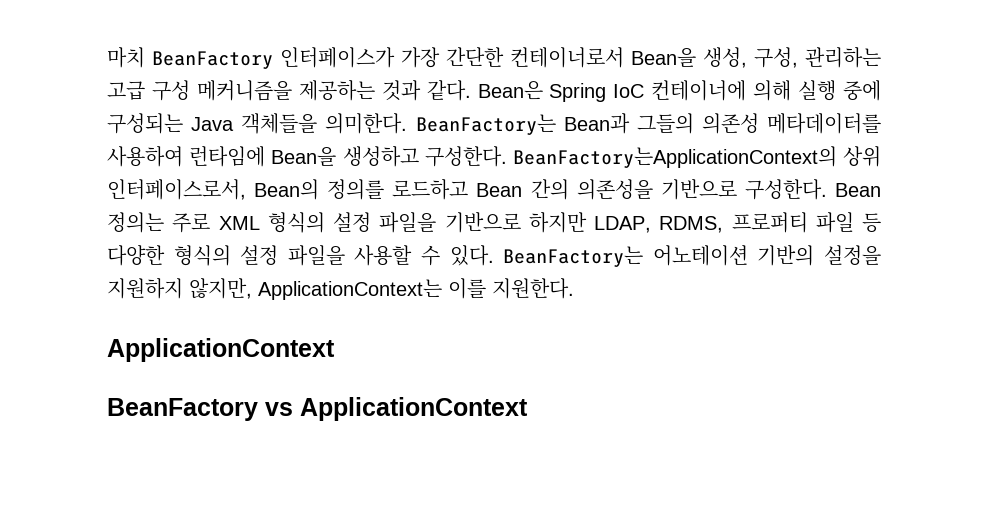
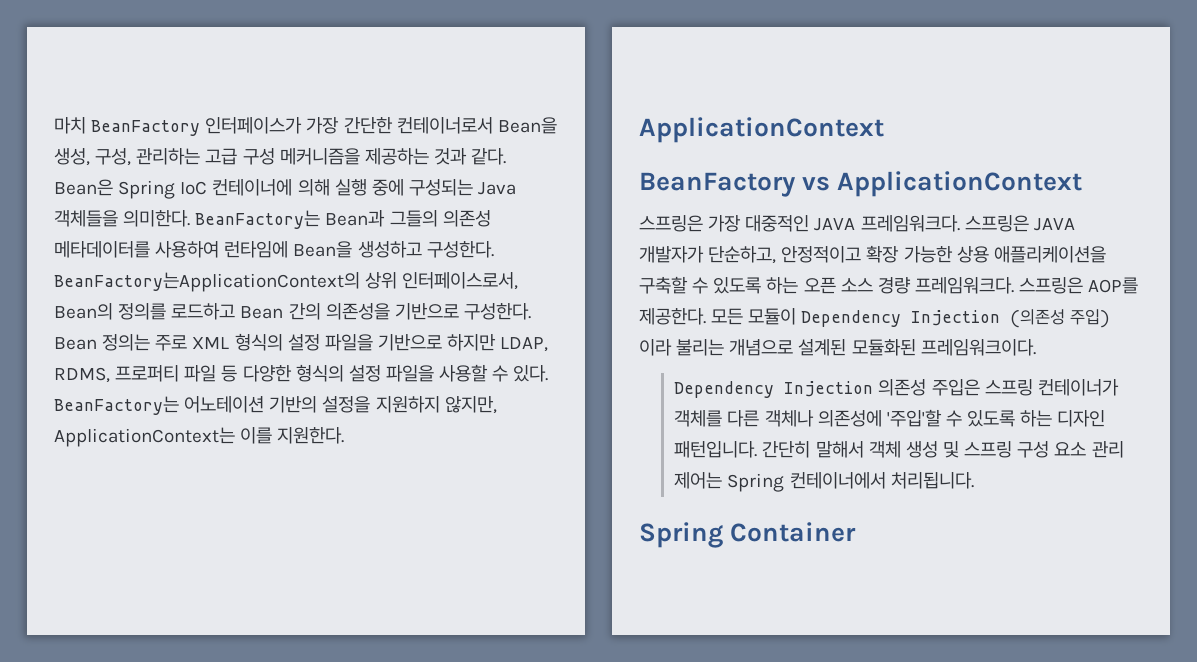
+ 스프링은 가장 대중적인 JAVA 프레임워크다. 스프링은 JAVA 개발자가 단순하고, 안정적이고 확장 가능한 상용 애플리케이션을 구축할 수 있도록 하는 오픈 소스 경량 프레임워크다. 스프링은 AOP를 제공한다. 모든 모듈이 Dependency Injection (의존성 주입) 이라 불리는 개념으로 설계된 모듈화된 프레임워크이다.
+ Dependency Injection 의존성 주입은 스프링 컨테이너가 객체를 다른 객체나 의존성에 '주입'할 수 있도록 하는 디자인 패턴입니다. 간단히 말해서 객체 생성 및 스프링 구성 요소 관리 제어는 Spring 컨테이너에서 처리됩니다.
+ Spring Container

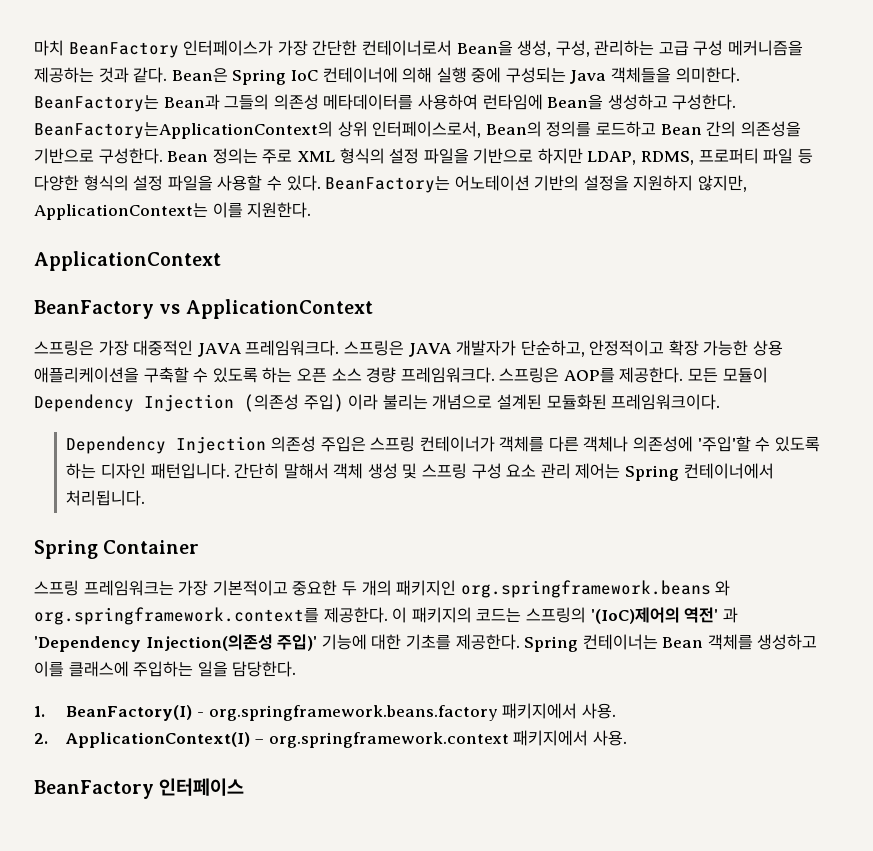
+ 스프링 프레임워크는 가장 기본적이고 중요한 두 개의 패키지인 org.springframework.beans 와 org.springframework.context를 제공한다. 이 패키지의 코드는 스프링의 '(IoC)제어의 역전' 과 'Dependency Injection(의존성 주입)' 기능에 대한 기초를 제공한다. Spring 컨테이너는 Bean 객체를 생성하고 이를 클래스에 주입하는 일을 담당한다.
+ 1. BeanFactory(I) - org.springframework.beans.factory 패키지에서 사용.
+ 2. ApplicationContext(I) – org.springframework.context 패키지에서 사용.
+ BeanFactory 인터페이스

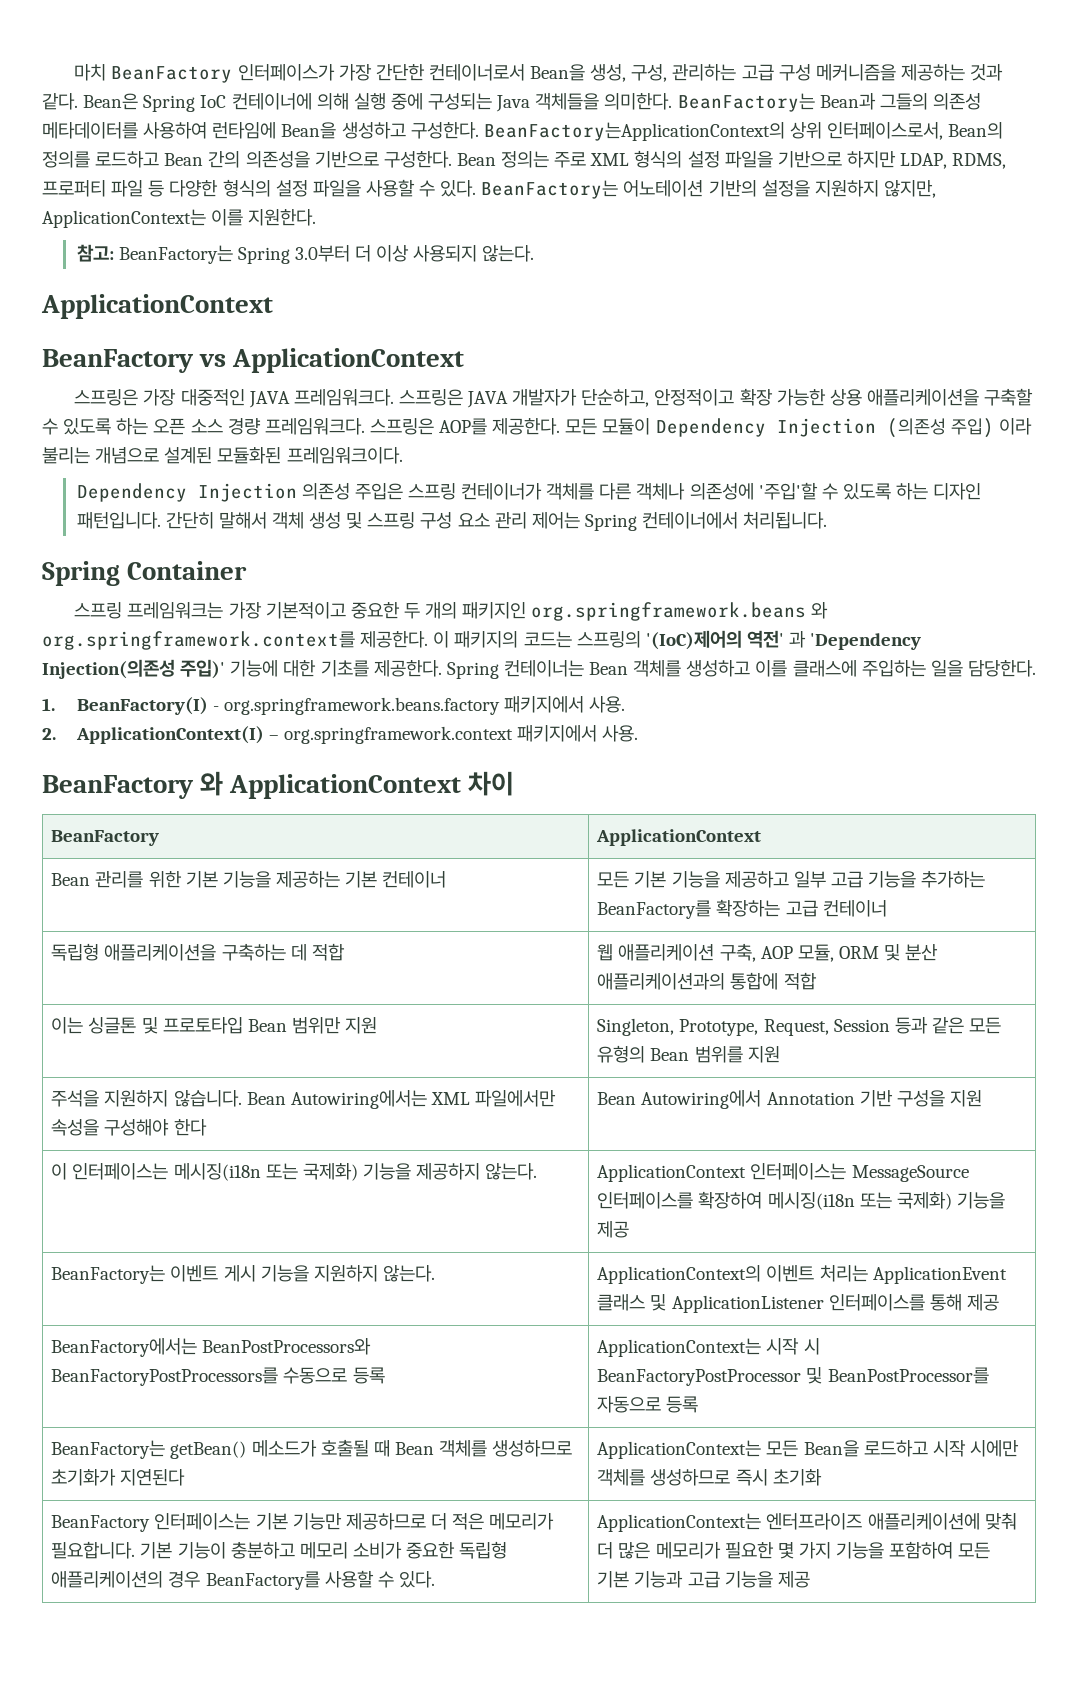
+ 참고: BeanFactory는 Spring 3.0부터 더 이상 사용되지 않는다.
- BeanFactory 인터페이스
+ BeanFactory 와 ApplicationContext 차이
+ BeanFactory | ApplicationContext
+ Bean 관리를 위한 기본 기능을 제공하는 기본 컨테이너 | 모든 기본 기능을 제공하고 일부 고급 기능을 추가하는 BeanFactory를 확장하는 고급 컨테이너
+ 독립형 애플리케이션을 구축하는 데 적합 | 웹 애플리케이션 구축, AOP 모듈, ORM 및 분산 애플리케이션과의 통합에 적합
+ 이는 싱글톤 및 프로토타입 Bean 범위만 지원 | Singleton, Prototype, Request, Session 등과 같은 모든 유형의 Bean 범위를 지원
+ 주석을 지원하지 않습니다. Bean Autowiring에서는 XML 파일에서만 속성을 구성해야 한다 | Bean Autowiring에서 Annotation 기반 구성을 지원
+ 이 인터페이스는 메시징(i18n 또는 국제화) 기능을 제공하지 않는다. | ApplicationContext 인터페이스는 MessageSource 인터페이스를 확장하여 메시징(i18n 또는 국제화) 기능을 제공
+ BeanFactory는 이벤트 게시 기능을 지원하지 않는다. | ApplicationContext의 이벤트 처리는 ApplicationEvent 클래스 및 ApplicationListener 인터페이스를 통해 제공
+ BeanFactory에서는 BeanPostProcessors와 BeanFactoryPostProcessors를 수동으로 등록 | ApplicationContext는 시작 시 BeanFactoryPostProcessor 및 BeanPostProcessor를 자동으로 등록
+ BeanFactory는 getBean() 메소드가 호출될 때 Bean 객체를 생성하므로 초기화가 지연된다 | ApplicationContext는 모든 Bean을 로드하고 시작 시에만 객체를 생성하므로 즉시 초기화
+ BeanFactory 인터페이스는 기본 기능만 제공하므로 더 적은 메모리가 필요합니다. 기본 기능이 충분하고 메모리 소비가 중요한 독립형 애플리케이션의 경우 BeanFactory를 사용할 수 있다. | ApplicationContext는 엔터프라이즈 애플리케이션에 맞춰 더 많은 메모리가 필요한 몇 가지 기능을 포함하여 모든 기본 기능과 고급 기능을 제공

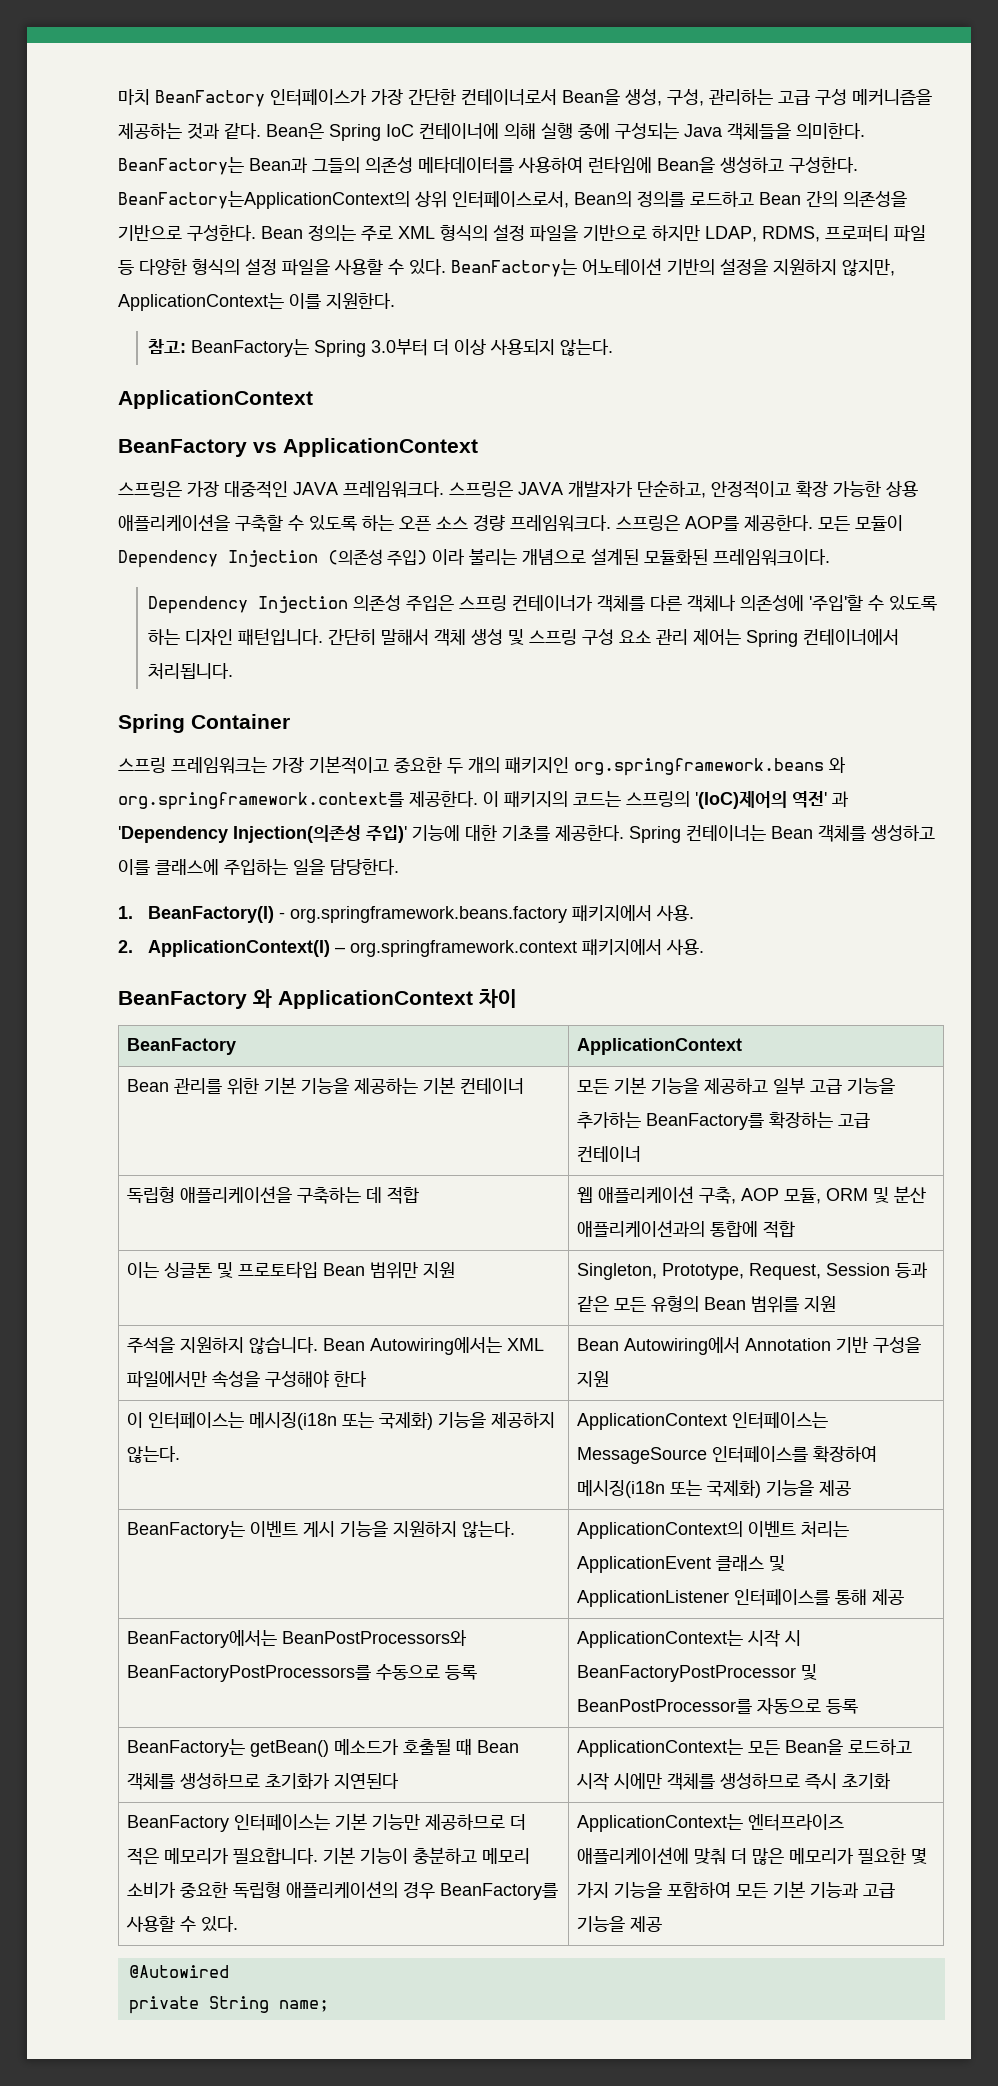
+ @Autowired
+ private String name;

